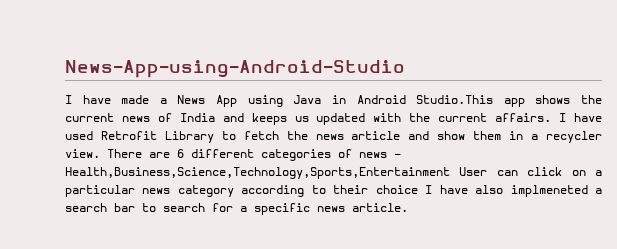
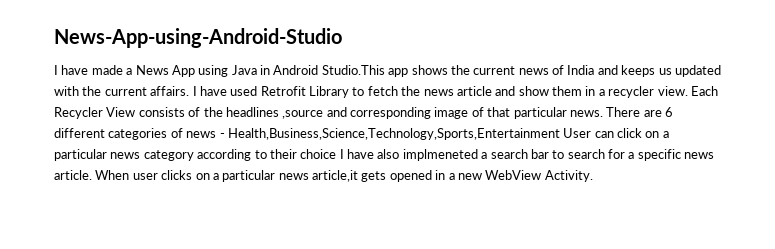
+ Each Recycler View consists of the headlines ,source and corresponding image of that particular news.
+ When user clicks on a particular news article,it gets opened in a new WebView Activity.

